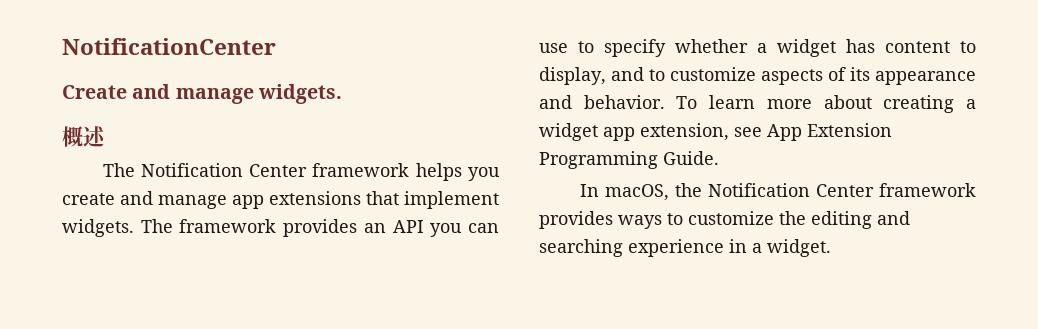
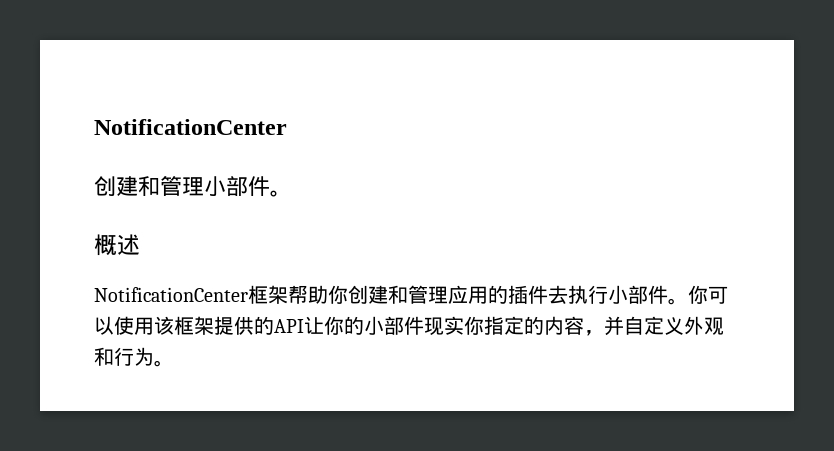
- Create and manage widgets.
+ 创建和管理小部件。
  概述
- The Notification Center framework helps you create and manage app extensions that implement widgets. The framework provides an API you can use to specify whether a widget has content to display, and to customize aspects of its appearance and behavior. To learn more about creating a widget app extension, see App Extension Programming Guide.
- In macOS, the Notification Center framework provides ways to customize the editing and searching experience in a widget.
+ NotificationCenter框架帮助你创建和管理应用的插件去执行小部件。你可以使用该框架提供的API让你的小部件现实你指定的内容，并自定义外观和行为。

